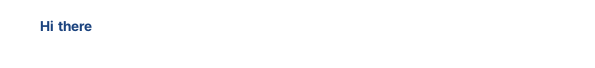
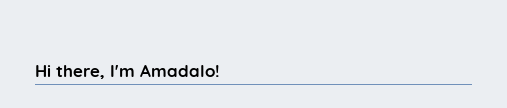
- Hi there
+ Hi there, I'm Amadalo!

